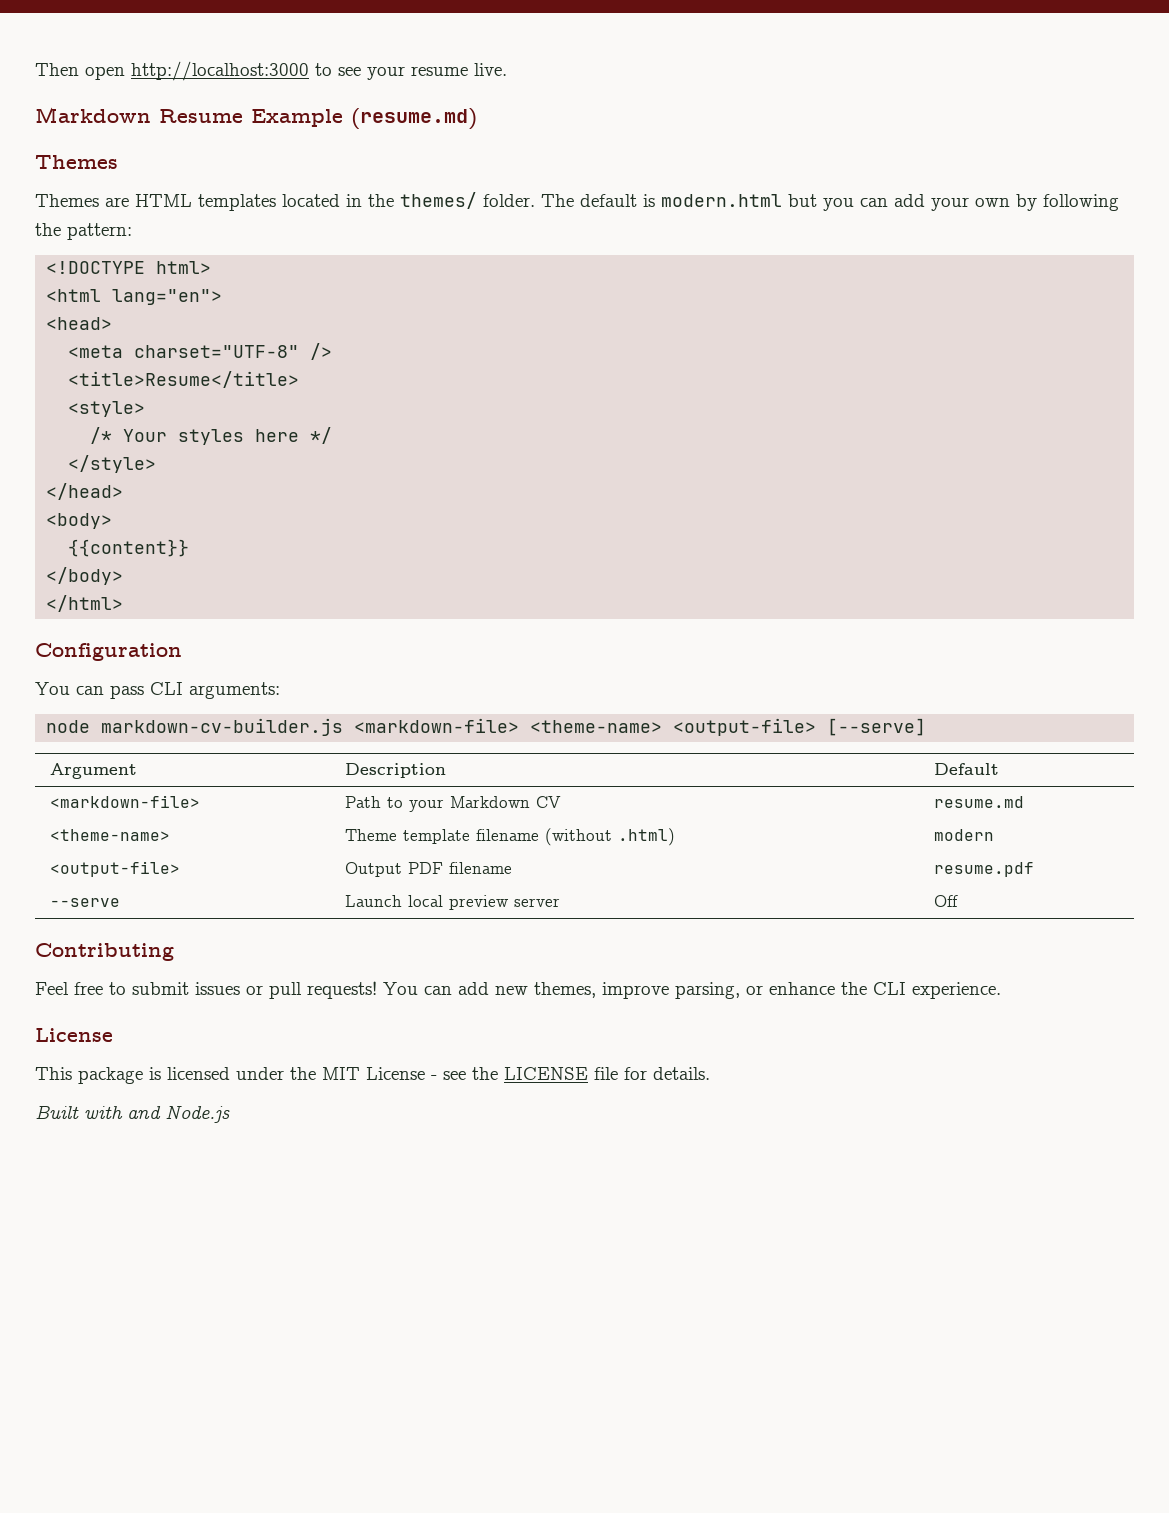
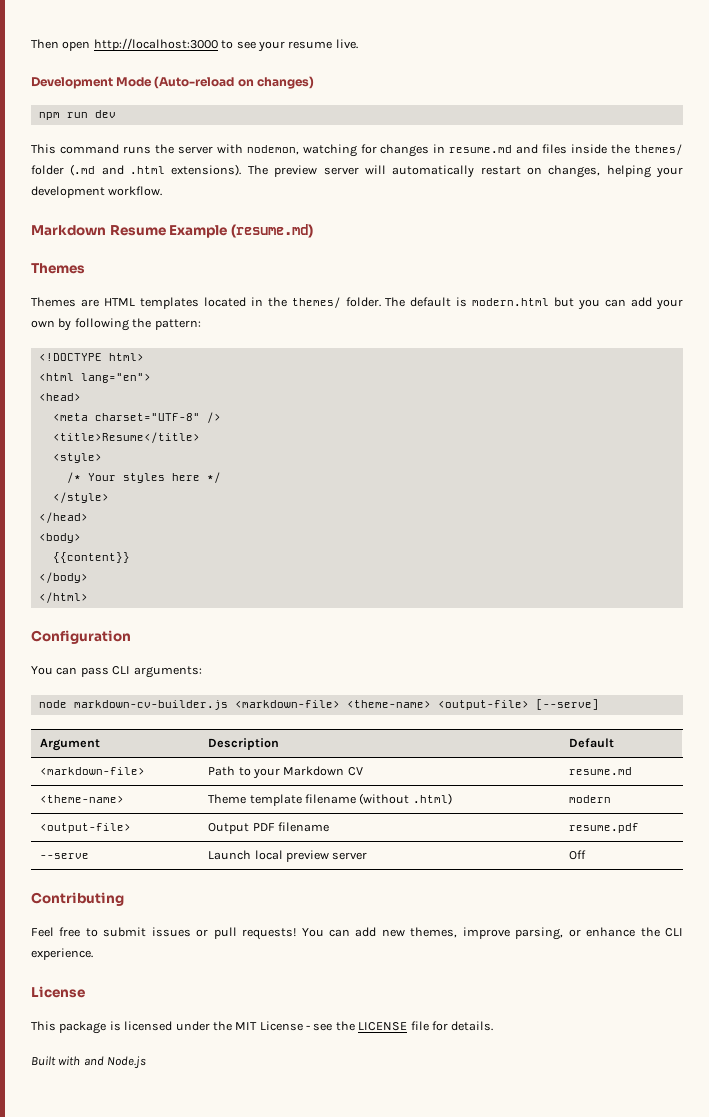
+ Development Mode (Auto-reload on changes)
+ npm run dev
+ This command runs the server with nodemon, watching for changes in resume.md and files inside the themes/ folder (.md and .html extensions). The preview server will automatically restart on changes, helping your development workflow.

